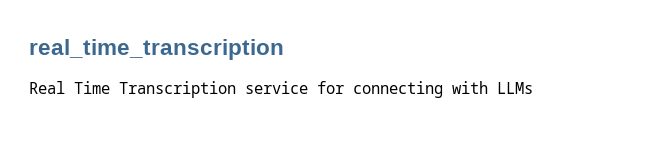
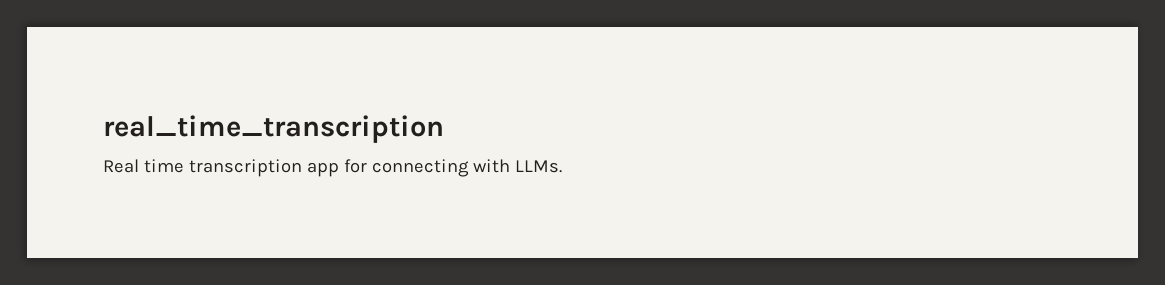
- Real Time Transcription service for connecting with LLMs
+ Real time transcription app for connecting with LLMs.

